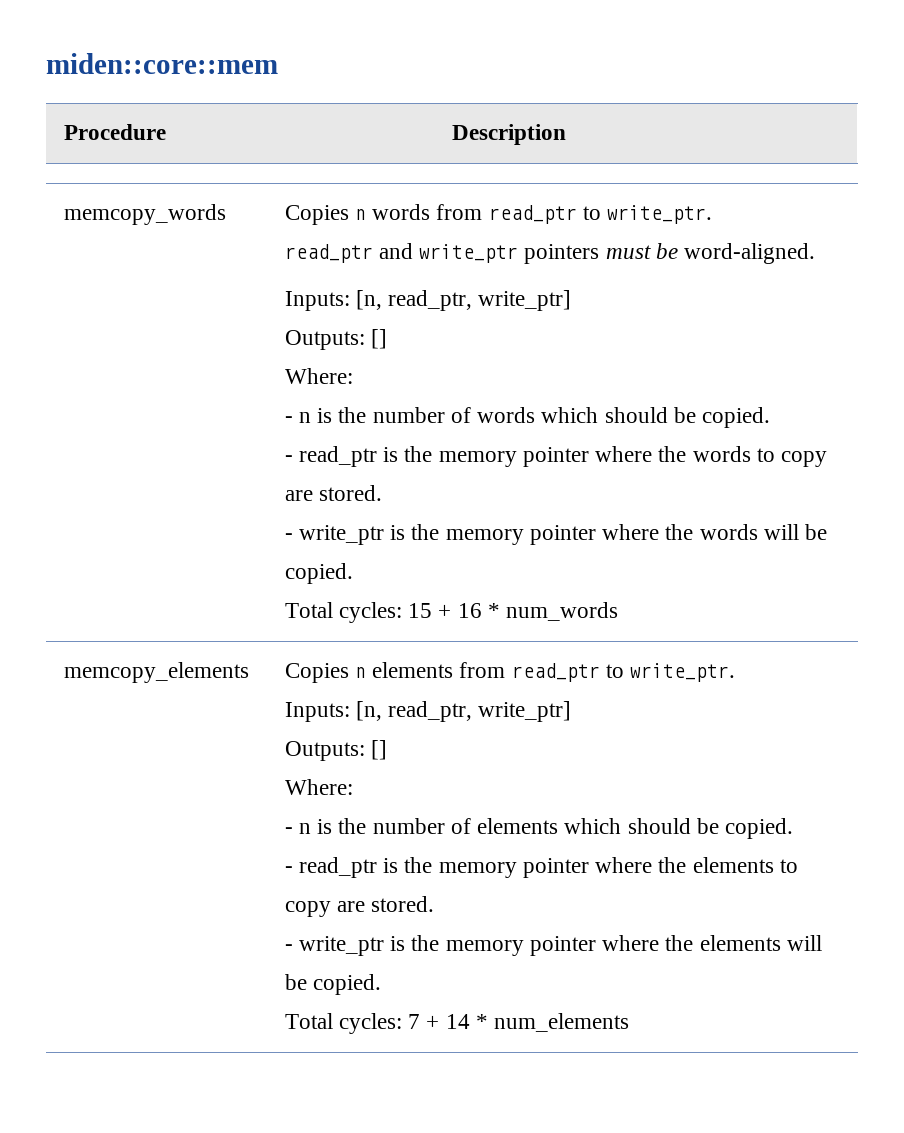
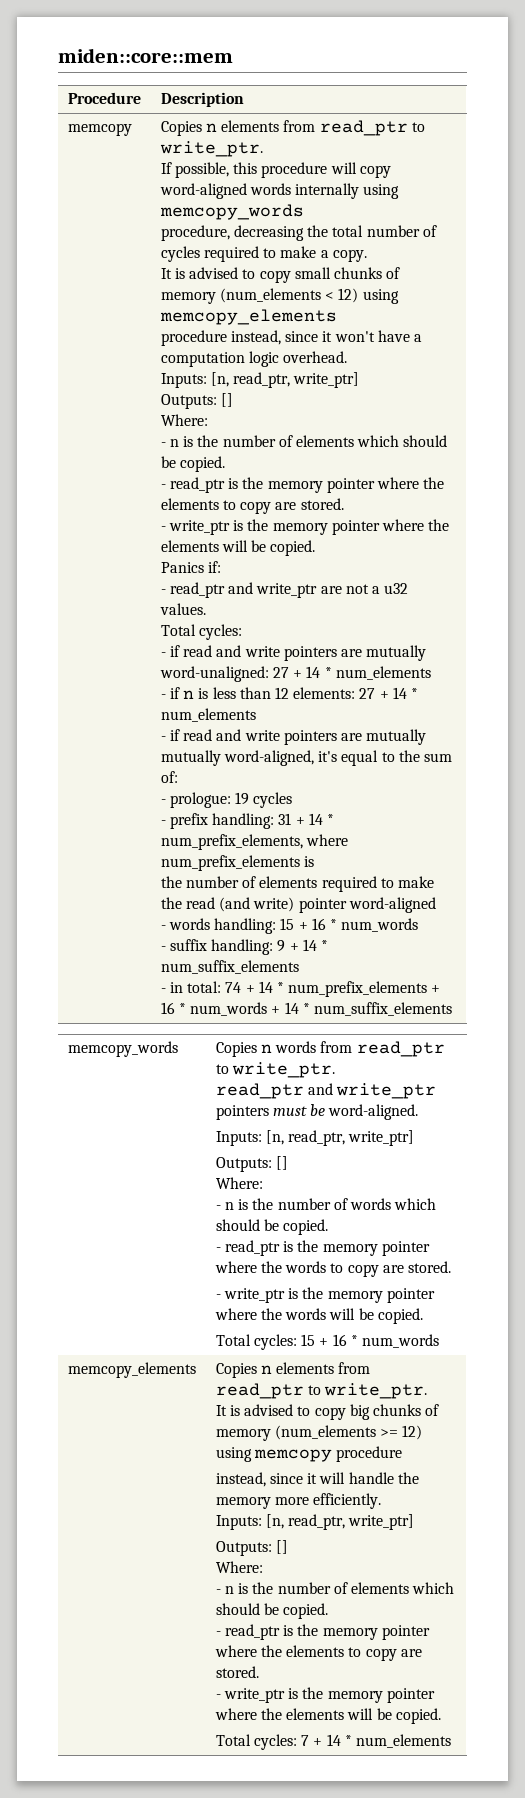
+ memcopy | Copies n elements from read_ptr to write_ptr.
+ If possible, this procedure will copy word-aligned words internally using memcopy_words
+ procedure, decreasing the total number of cycles required to make a copy.
+ It is advised to copy small chunks of memory (num_elements < 12) using memcopy_elements
+ procedure instead, since it won't have a computation logic overhead.
+ Inputs: [n, read_ptr, write_ptr]
+ Outputs: []
+ Where:
+ - n is the number of elements which should be copied.
+ - read_ptr is the memory pointer where the elements to copy are stored.
+ - write_ptr is the memory pointer where the elements will be copied.
+ Panics if:
+ - read_ptr and write_ptr are not a u32 values.
+ Total cycles:
+ - if read and write pointers are mutually word-unaligned: 27 + 14 * num_elements
+ - if n is less than 12 elements: 27 + 14 * num_elements
+ - if read and write pointers are mutually mutually word-aligned, it's equal to the sum of:
+ - prologue: 19 cycles
+ - prefix handling: 31 + 14 * num_prefix_elements, where num_prefix_elements is
+ the number of elements required to make the read (and write) pointer word-aligned
+ - words handling: 15 + 16 * num_words
+ - suffix handling: 9 + 14 * num_suffix_elements
+ - in total: 74 + 14 * num_prefix_elements + 16 * num_words + 14 * num_suffix_elements
+ It is advised to copy big chunks of memory (num_elements >= 12) using memcopy procedure
+ instead, since it will handle the memory more efficiently.

